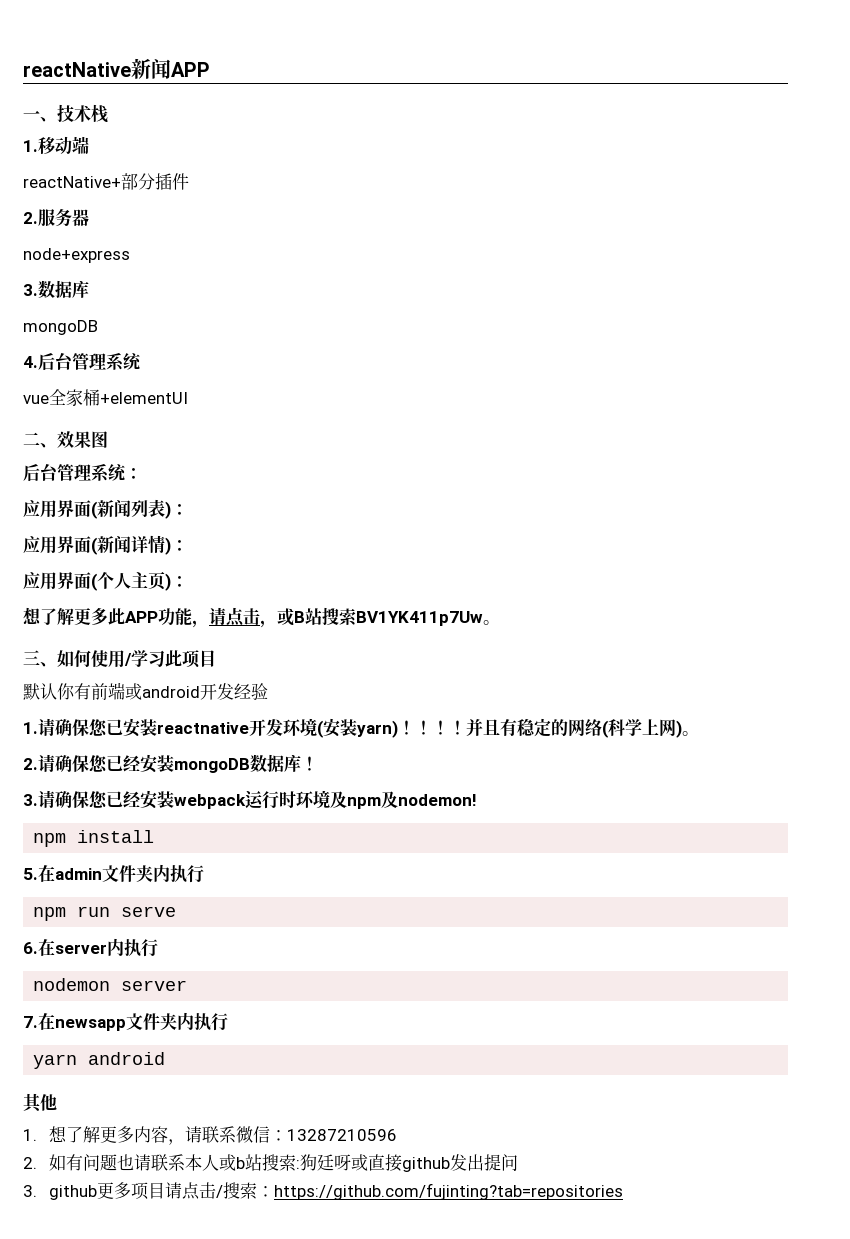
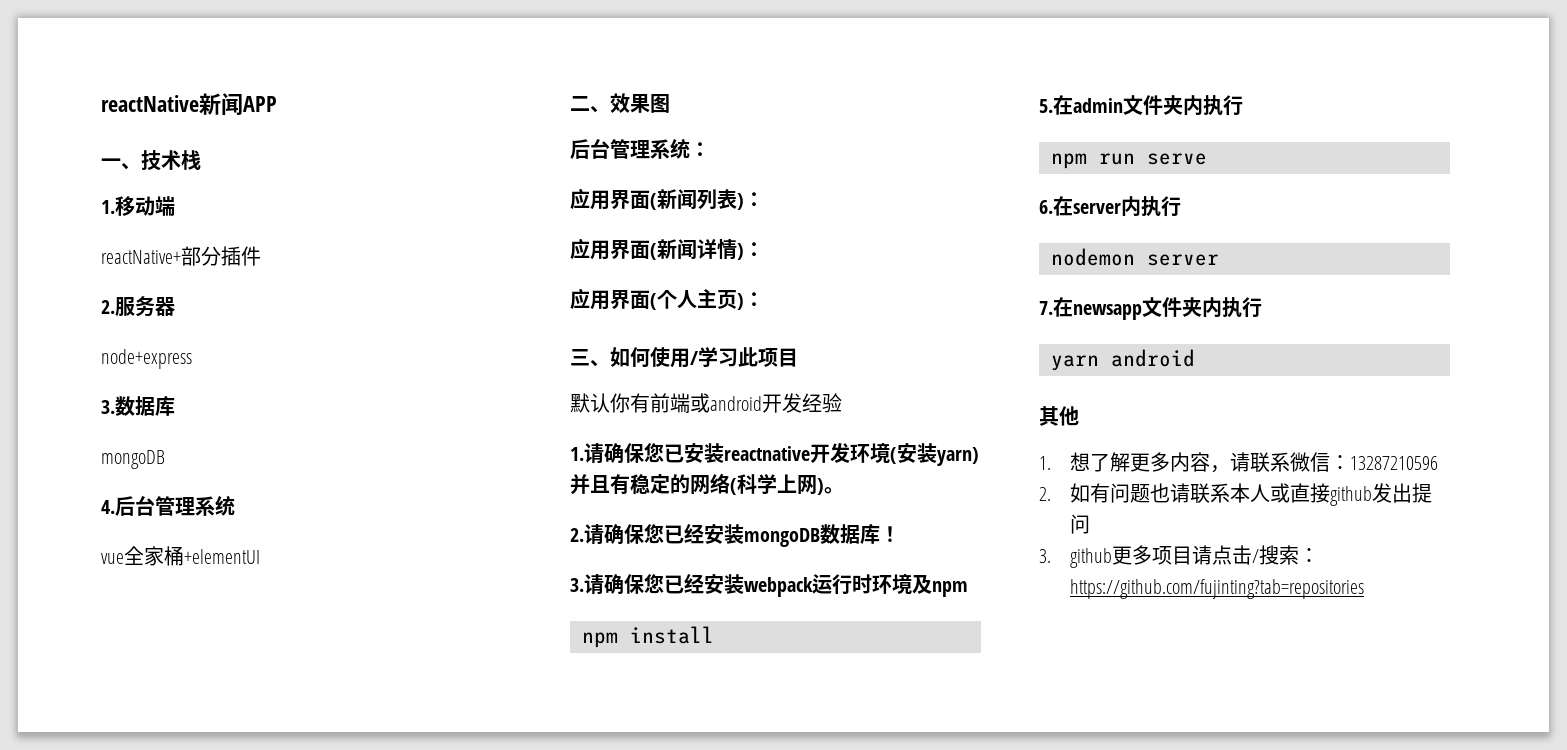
- 想了解更多此APP功能，请点击，或B站搜索BV1YK411p7Uw。
- 1.请确保您已安装reactnative开发环境(安装yarn)！！！！并且有稳定的网络(科学上网)。
+ 1.请确保您已安装reactnative开发环境(安装yarn)并且有稳定的网络(科学上网)。
- 3.请确保您已经安装webpack运行时环境及npm及nodemon!
+ 3.请确保您已经安装webpack运行时环境及npm
- 2.如有问题也请联系本人或b站搜索:狗廷呀或直接github发出提问
+ 2.如有问题也请联系本人或直接github发出提问

